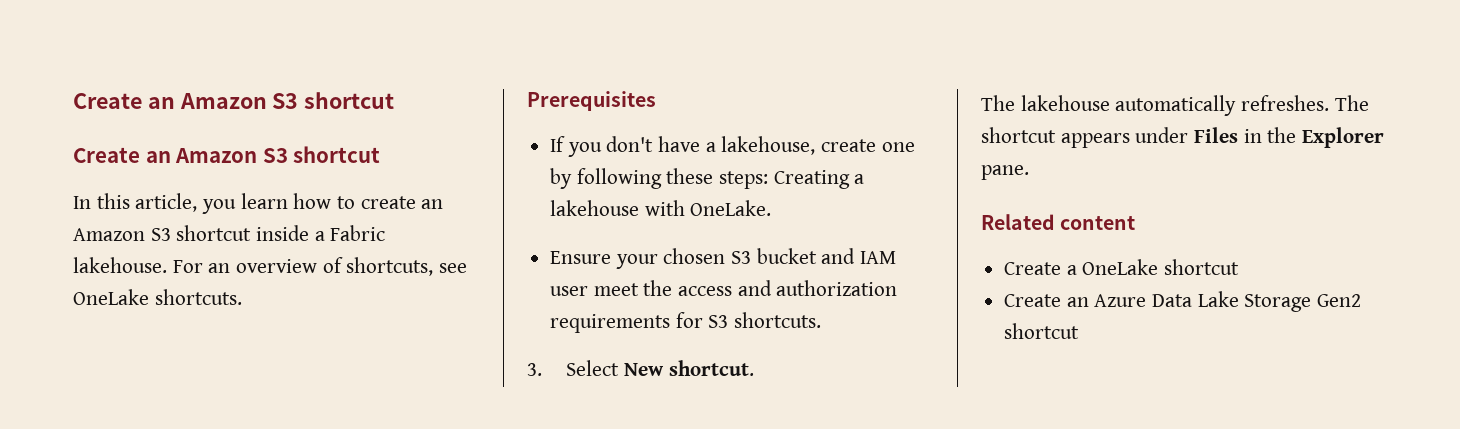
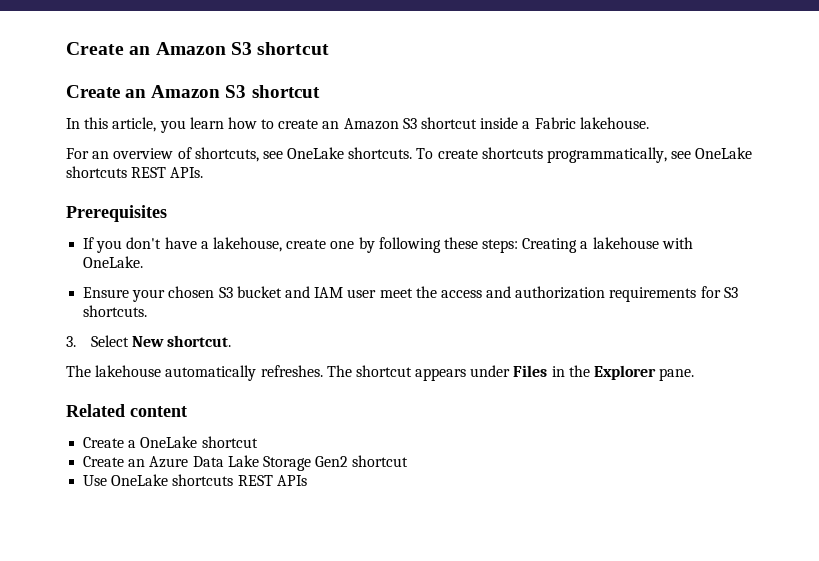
- In this article, you learn how to create an Amazon S3 shortcut inside a Fabric lakehouse. For an overview of shortcuts, see OneLake shortcuts.
+ In this article, you learn how to create an Amazon S3 shortcut inside a Fabric lakehouse.
+ For an overview of shortcuts, see OneLake shortcuts. To create shortcuts programmatically, see OneLake shortcuts REST APIs.
+ Use OneLake shortcuts REST APIs

